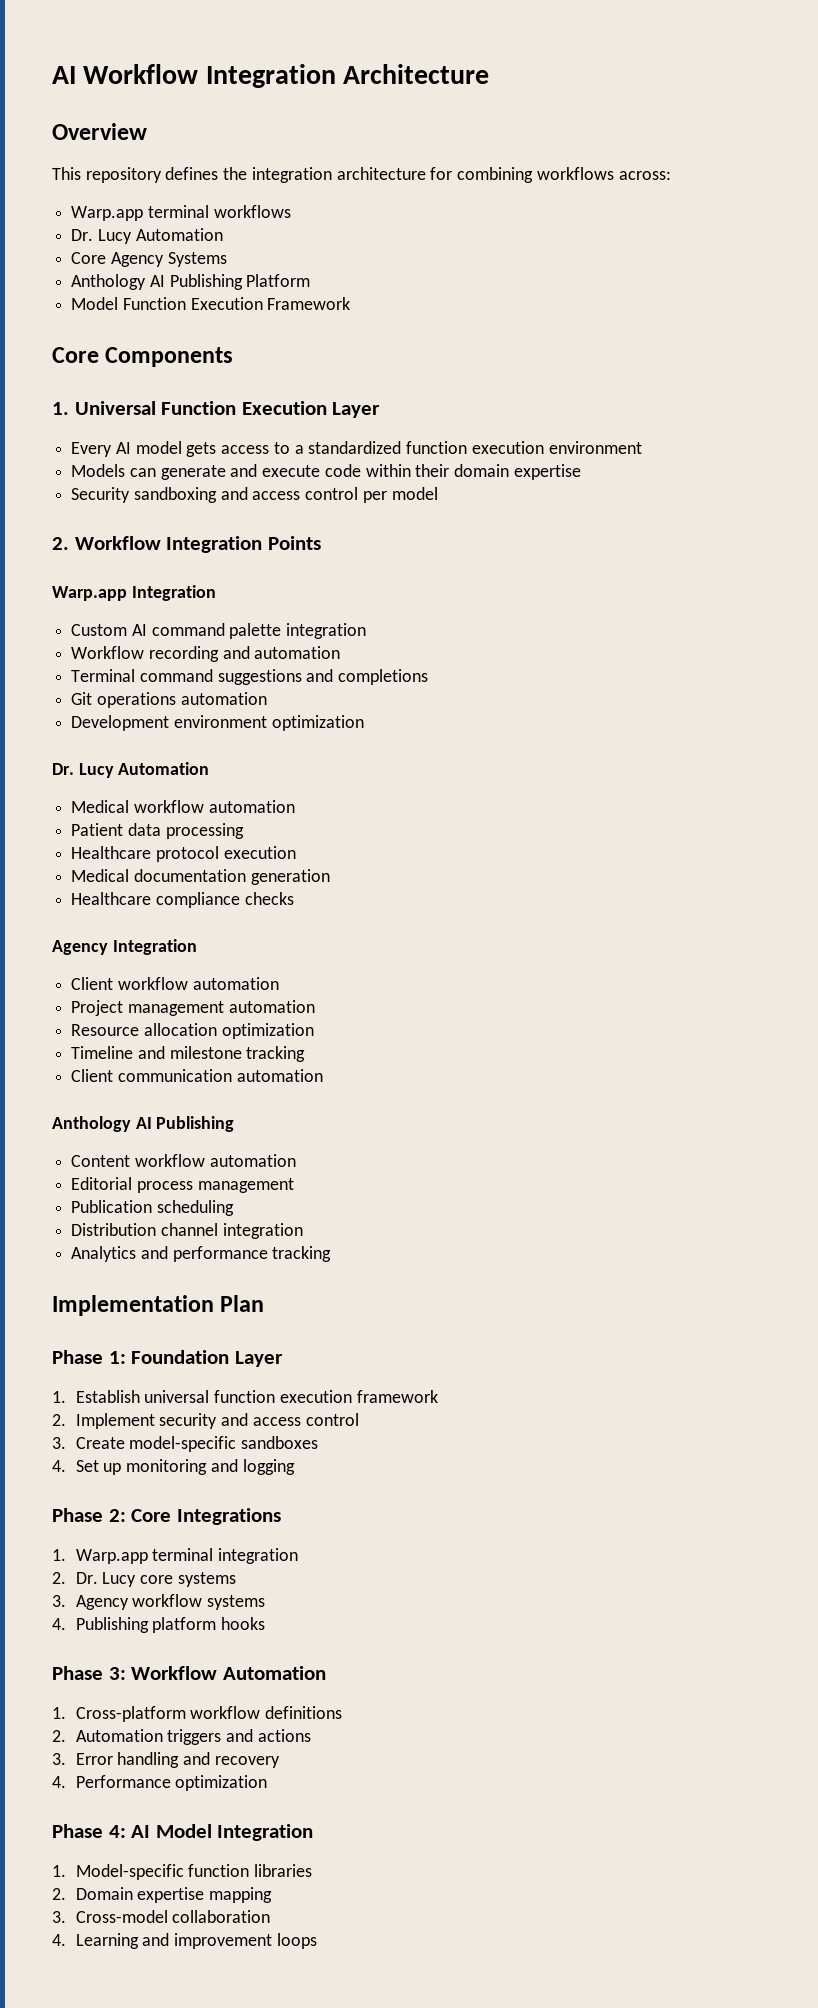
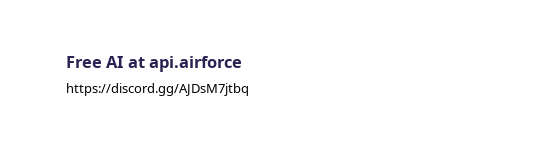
- AI Workflow Integration Architecture
- Overview
- This repository defines the integration architecture for combining workflows across:
- Warp.app terminal workflows
- Dr. Lucy Automation
- Core Agency Systems
- Anthology AI Publishing Platform
- Model Function Execution Framework
- Core Components
- 1. Universal Function Execution Layer
- Every AI model gets access to a standardized function execution environment
- Models can generate and execute code within their domain expertise
- Security sandboxing and access control per model
- 2. Workflow Integration Points
- Warp.app Integration
- Custom AI command palette integration
- Workflow recording and automation
- Terminal command suggestions and completions
- Git operations automation
- Development environment optimization
- Dr. Lucy Automation
- Medical workflow automation
- Patient data processing
- Healthcare protocol execution
- Medical documentation generation
- Healthcare compliance checks
- Agency Integration
- Client workflow automation
- Project management automation
- Resource allocation optimization
- Timeline and milestone tracking
- Client communication automation
- Anthology AI Publishing
- Content workflow automation
- Editorial process management
- Publication scheduling
- Distribution channel integration
- Analytics and performance tracking
- Implementation Plan
- Phase 1: Foundation Layer
- 1. Establish universal function execution framework
- 2. Implement security and access control
- 3. Create model-specific sandboxes
- 4. Set up monitoring and logging
- Phase 2: Core Integrations
- 1. Warp.app terminal integration
- 2. Dr. Lucy core systems
- 3. Agency workflow systems
- 4. Publishing platform hooks
- Phase 3: Workflow Automation
- 1. Cross-platform workflow definitions
- 2. Automation triggers and actions
- 3. Error handling and recovery
- 4. Performance optimization
- Phase 4: AI Model Integration
- 1. Model-specific function libraries
- 2. Domain expertise mapping
- 3. Cross-model collaboration
- 4. Learning and improvement loops
+ Free AI at api.airforce
+ https://discord.gg/AJDsM7jtbq

